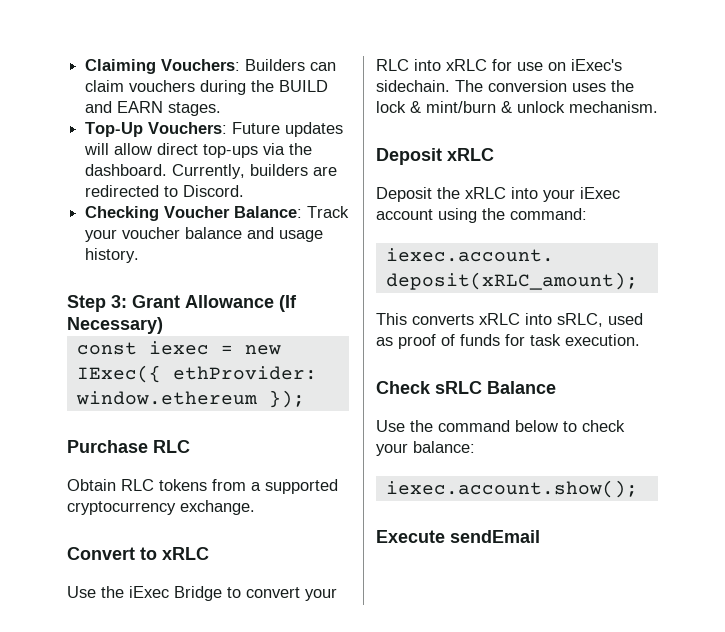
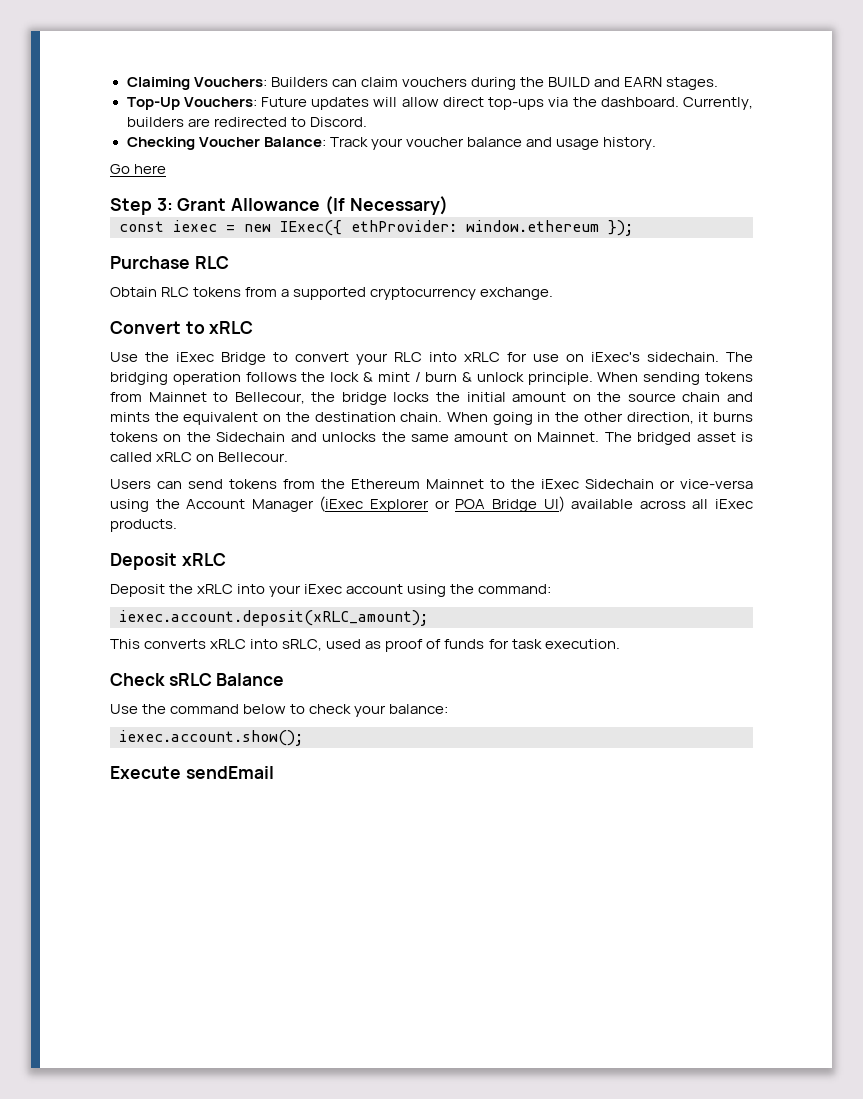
+ Go here
- The conversion uses the lock & mint/burn & unlock mechanism.
+ The bridging operation follows the lock & mint / burn & unlock principle. When sending tokens from Mainnet to Bellecour, the bridge locks the initial amount on the source chain and mints the equivalent on the destination chain. When going in the other direction, it burns tokens on the Sidechain and unlocks the same amount on Mainnet. The bridged asset is called xRLC on Bellecour.
+ Users can send tokens from the Ethereum Mainnet to the iExec Sidechain or vice-versa using the Account Manager (iExec Explorer or POA Bridge UI) available across all iExec products.

